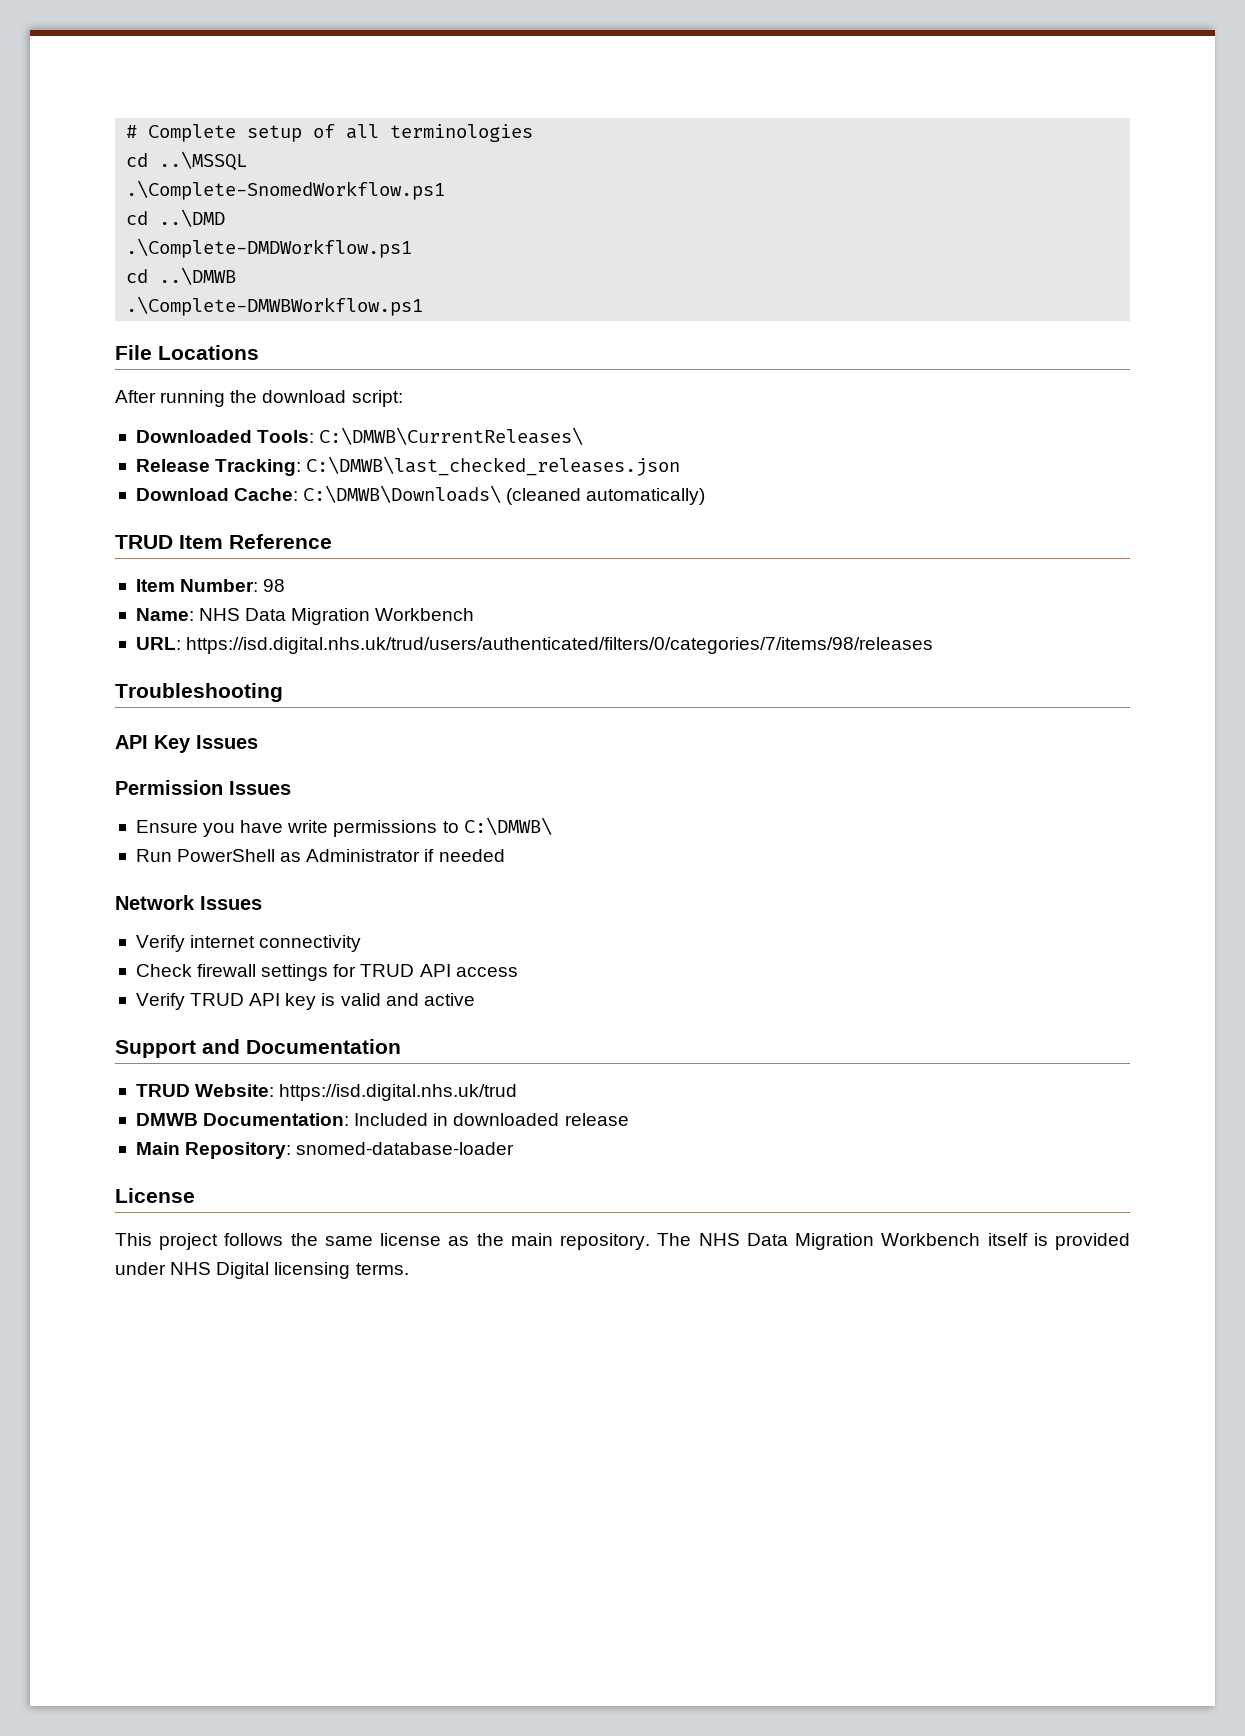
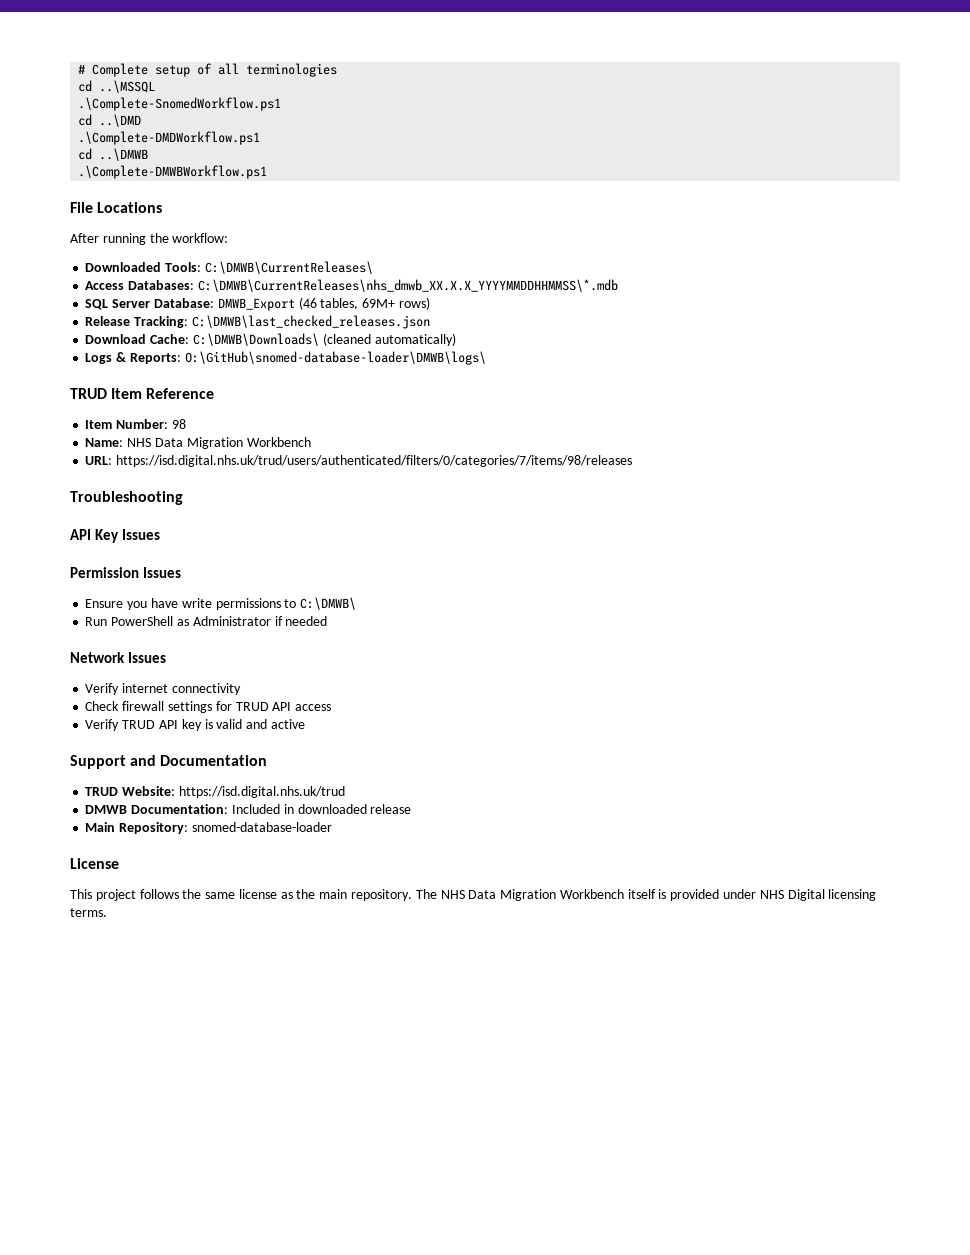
- After running the download script:
+ After running the workflow:
+ Access Databases: C:\DMWB\CurrentReleases\nhs_dmwb_XX.X.X_YYYYMMDDHHMMSS\*.mdb
+ SQL Server Database: DMWB_Export (46 tables, 69M+ rows)
+ Logs & Reports: O:\GitHub\snomed-database-loader\DMWB\logs\

